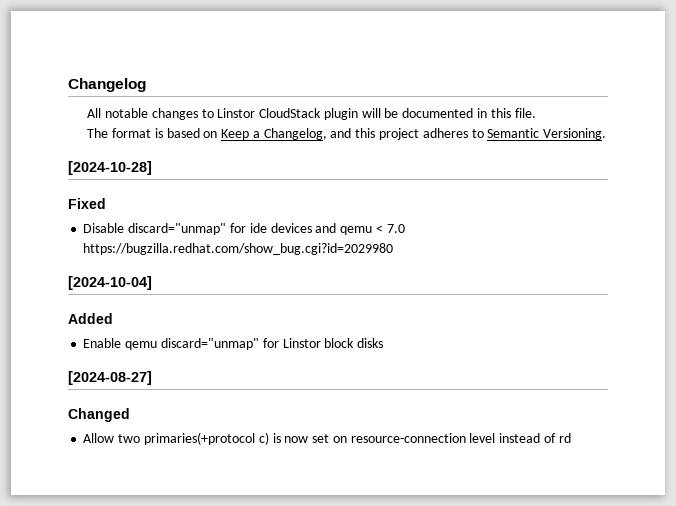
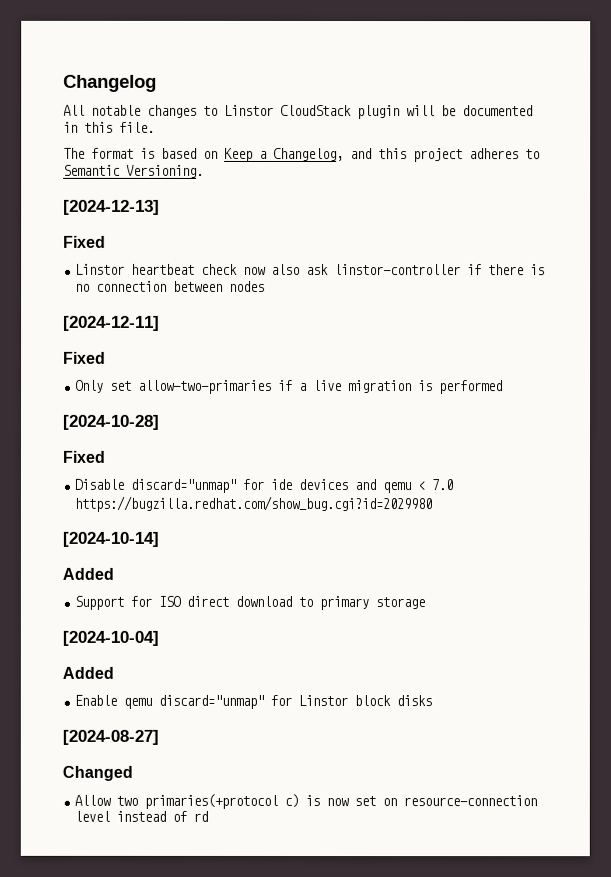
+ [2024-12-13]
+ Fixed
+ Linstor heartbeat check now also ask linstor-controller if there is no connection between nodes
+ [2024-12-11]
+ Fixed
+ Only set allow-two-primaries if a live migration is performed
+ [2024-10-14]
+ Added
+ Support for ISO direct download to primary storage

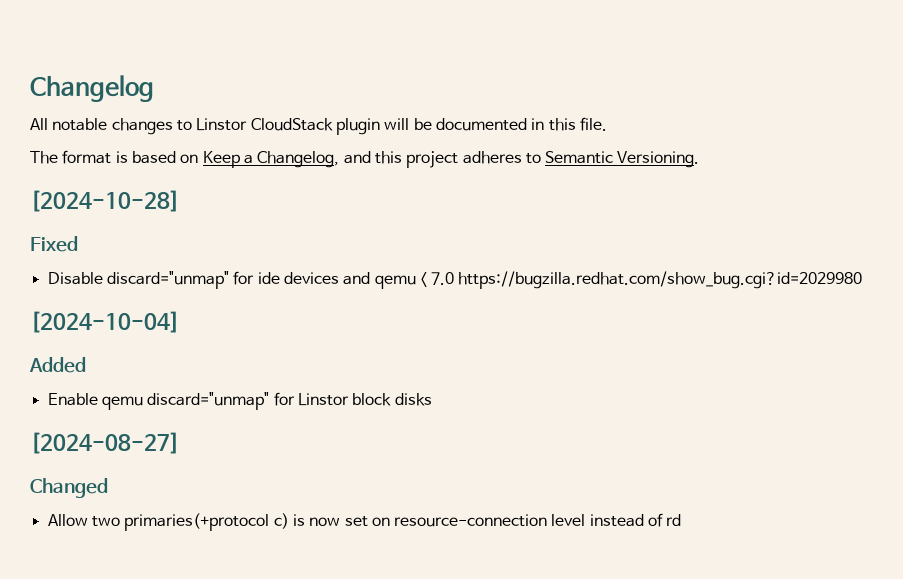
- [2024-12-13]
- Fixed
- Linstor heartbeat check now also ask linstor-controller if there is no connection between nodes
- [2024-12-11]
- Fixed
- Only set allow-two-primaries if a live migration is performed
- [2024-10-14]
- Added
- Support for ISO direct download to primary storage

